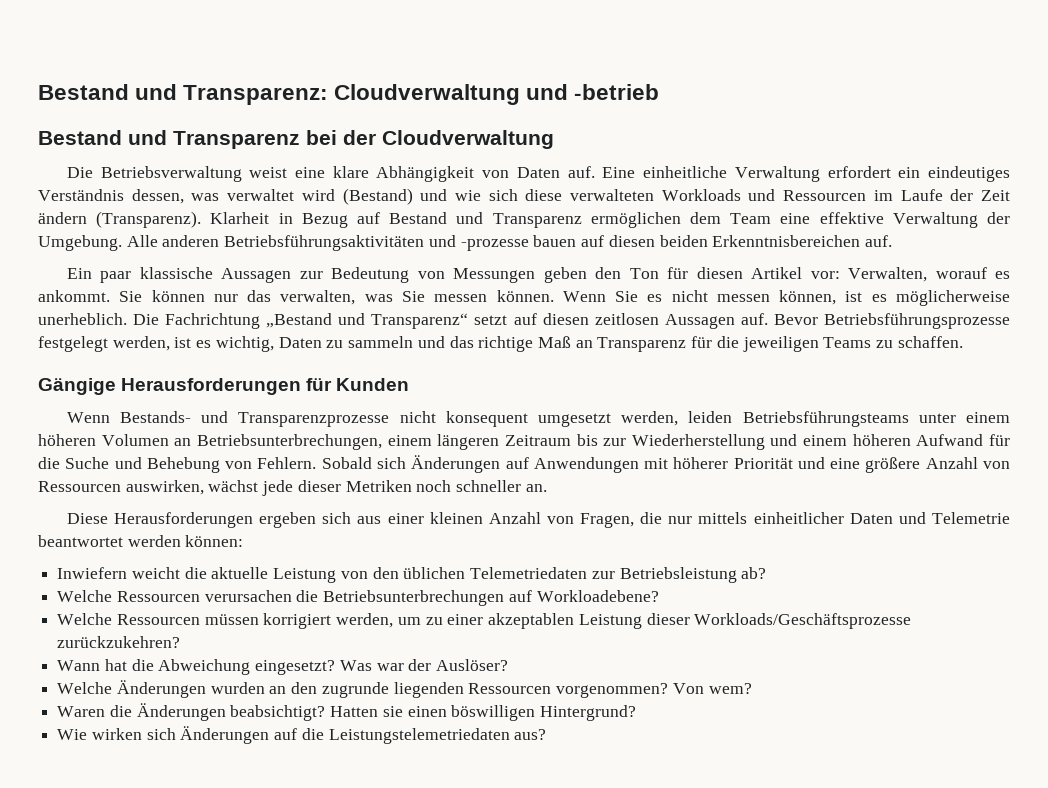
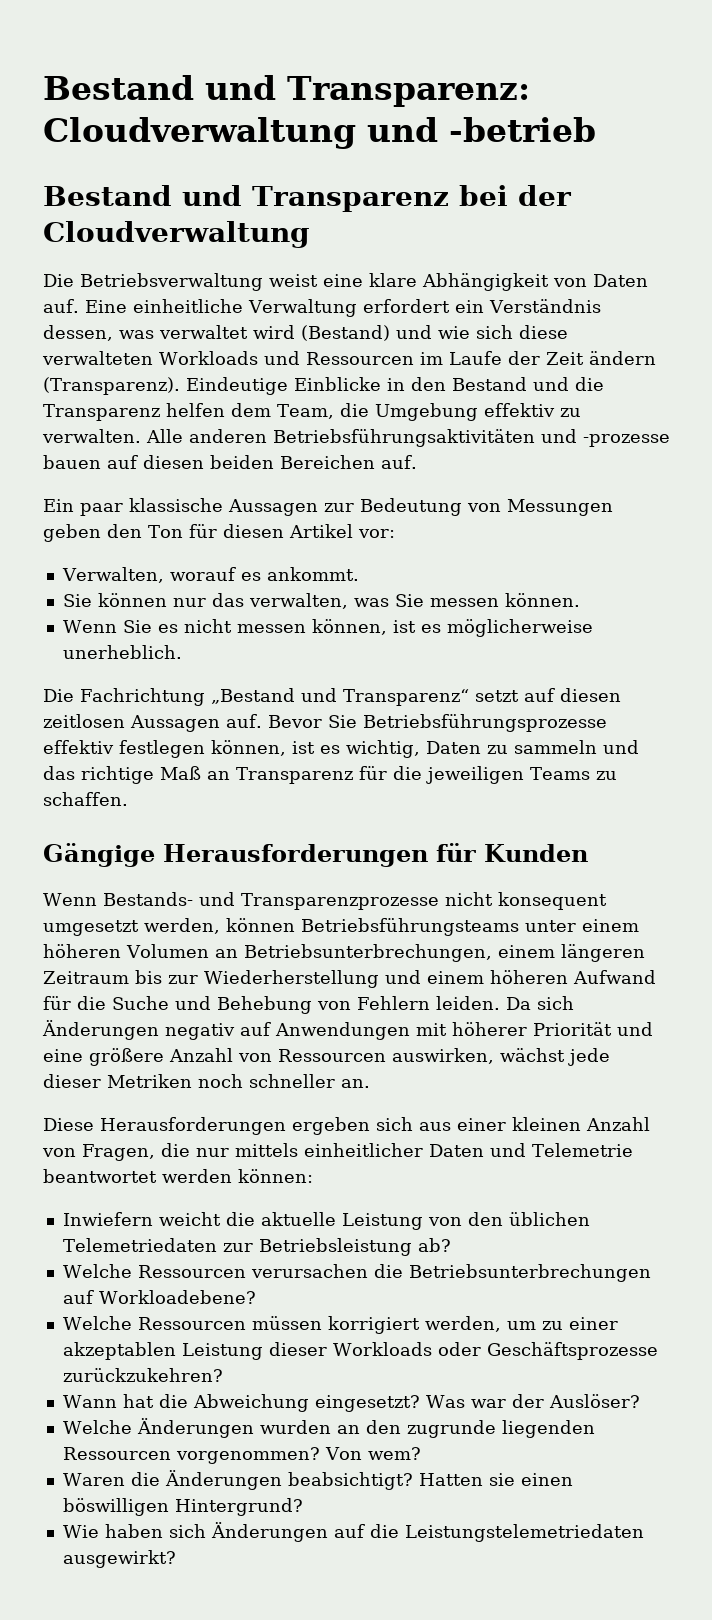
- Eine einheitliche Verwaltung erfordert ein eindeutiges Verständnis dessen, was verwaltet wird (Bestand) und wie sich diese verwalteten Workloads und Ressourcen im Laufe der Zeit ändern (Transparenz).
+ Eine einheitliche Verwaltung erfordert ein Verständnis dessen, was verwaltet wird (Bestand) und wie sich diese verwalteten Workloads und Ressourcen im Laufe der Zeit ändern (Transparenz).
- Klarheit in Bezug auf Bestand und Transparenz ermöglichen dem Team eine effektive Verwaltung der Umgebung.
+ Eindeutige Einblicke in den Bestand und die Transparenz helfen dem Team, die Umgebung effektiv zu verwalten.
- Alle anderen Betriebsführungsaktivitäten und -prozesse bauen auf diesen beiden Erkenntnisbereichen auf.
+ Alle anderen Betriebsführungsaktivitäten und -prozesse bauen auf diesen beiden Bereichen auf.
- Ein paar klassische Aussagen zur Bedeutung von Messungen geben den Ton für diesen Artikel vor: Verwalten, worauf es ankommt. Sie können nur das verwalten, was Sie messen können. Wenn Sie es nicht messen können, ist es möglicherweise unerheblich. Die Fachrichtung „Bestand und Transparenz“ setzt auf diesen zeitlosen Aussagen auf.
+ Ein paar klassische Aussagen zur Bedeutung von Messungen geben den Ton für diesen Artikel vor:
+ Verwalten, worauf es ankommt.
+ Sie können nur das verwalten, was Sie messen können.
+ Wenn Sie es nicht messen können, ist es möglicherweise unerheblich.
+ Die Fachrichtung „Bestand und Transparenz“ setzt auf diesen zeitlosen Aussagen auf.
- Bevor Betriebsführungsprozesse festgelegt werden, ist es wichtig, Daten zu sammeln und das richtige Maß an Transparenz für die jeweiligen Teams zu schaffen.
+ Bevor Sie Betriebsführungsprozesse effektiv festlegen können, ist es wichtig, Daten zu sammeln und das richtige Maß an Transparenz für die jeweiligen Teams zu schaffen.
- Wenn Bestands- und Transparenzprozesse nicht konsequent umgesetzt werden, leiden Betriebsführungsteams unter einem höheren Volumen an Betriebsunterbrechungen, einem längeren Zeitraum bis zur Wiederherstellung und einem höheren Aufwand für die Suche und Behebung von Fehlern. Sobald sich Änderungen auf Anwendungen mit höherer Priorität und eine größere Anzahl von Ressourcen auswirken, wächst jede dieser Metriken noch schneller an.
+ Wenn Bestands- und Transparenzprozesse nicht konsequent umgesetzt werden, können Betriebsführungsteams unter einem höheren Volumen an Betriebsunterbrechungen, einem längeren Zeitraum bis zur Wiederherstellung und einem höheren Aufwand für die Suche und Behebung von Fehlern leiden. Da sich Änderungen negativ auf Anwendungen mit höherer Priorität und eine größere Anzahl von Ressourcen auswirken, wächst jede dieser Metriken noch schneller an.
- Welche Ressourcen müssen korrigiert werden, um zu einer akzeptablen Leistung dieser Workloads/Geschäftsprozesse zurückzukehren?
+ Welche Ressourcen müssen korrigiert werden, um zu einer akzeptablen Leistung dieser Workloads oder Geschäftsprozesse zurückzukehren?
- Wie wirken sich Änderungen auf die Leistungstelemetriedaten aus?
+ Wie haben sich Änderungen auf die Leistungstelemetriedaten ausgewirkt?

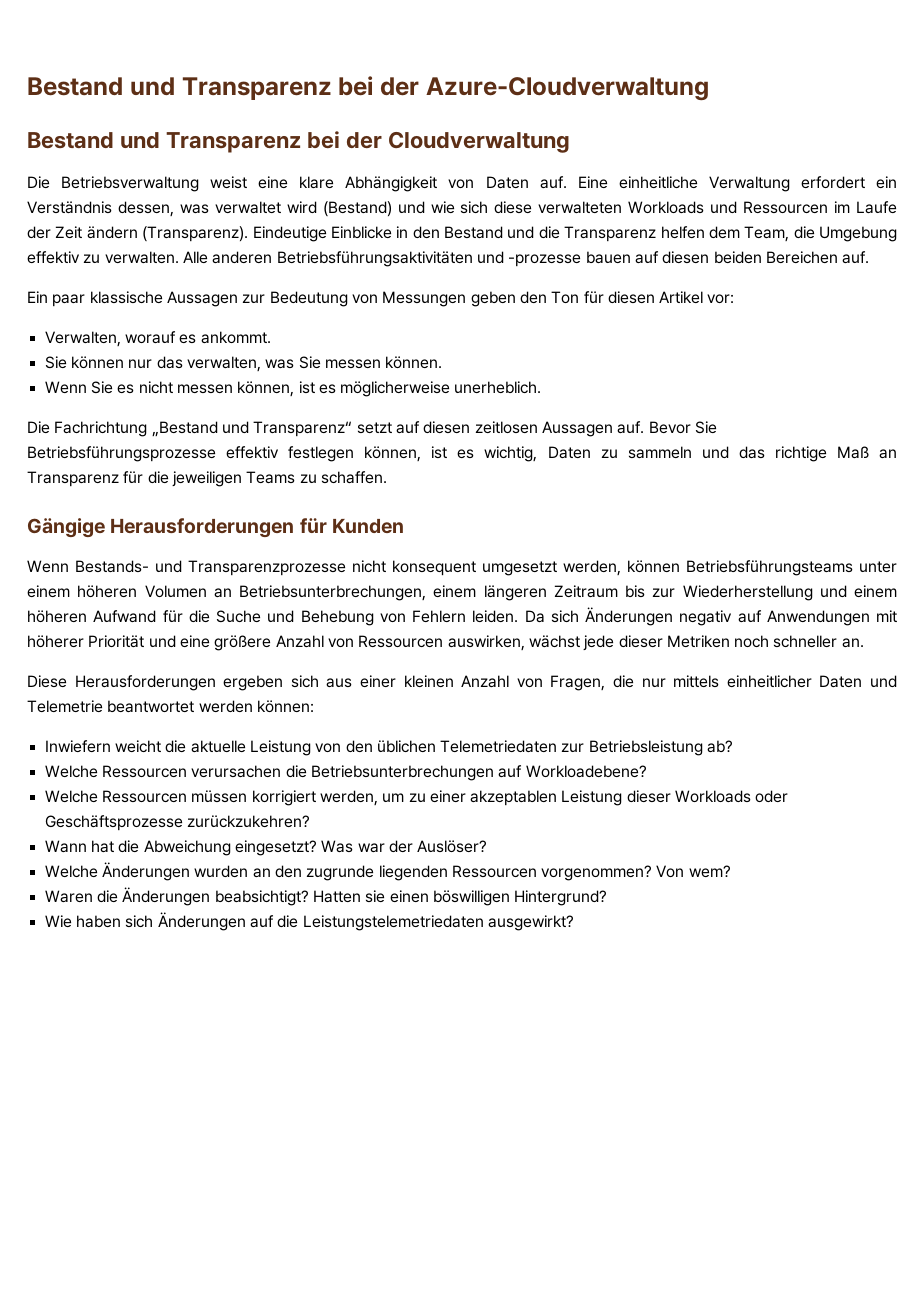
- Bestand und Transparenz: Cloudverwaltung und -betrieb
+ Bestand und Transparenz bei der Azure-Cloudverwaltung

